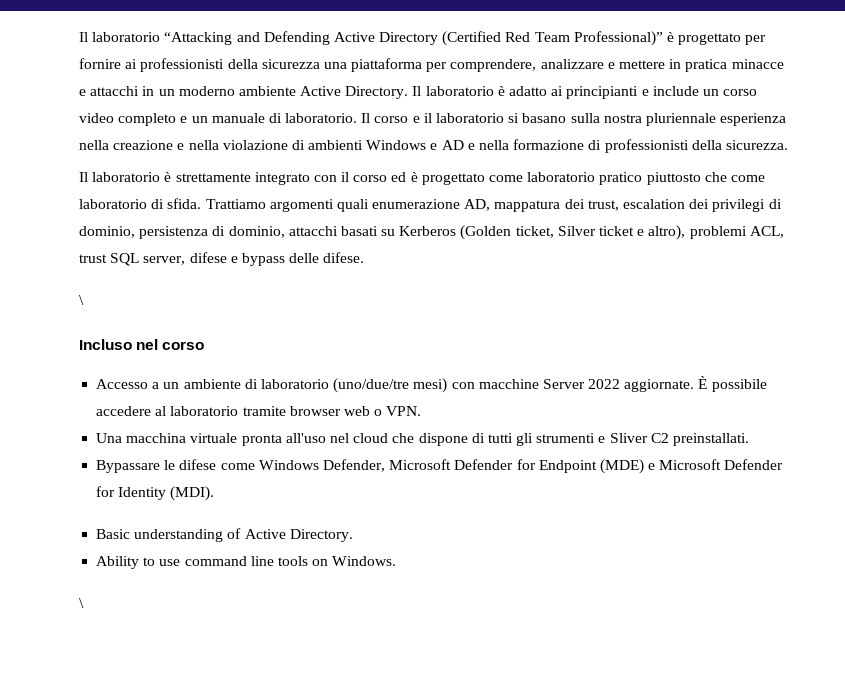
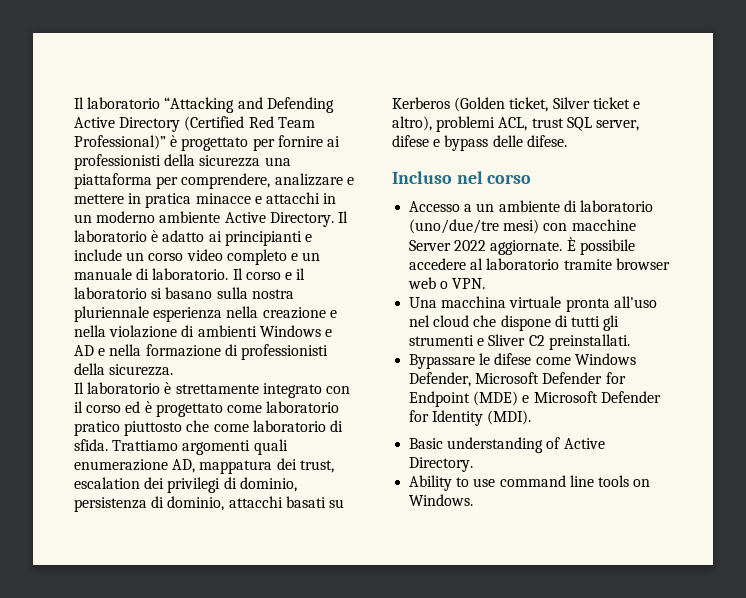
  Trattiamo argomenti quali enumerazione AD, mappatura dei trust, escalation dei privilegi di dominio, persistenza di dominio, attacchi basati su Kerberos (Golden ticket, Silver ticket e altro), problemi ACL, trust SQL server, difese e bypass delle difese.
- \
  Ability to use command line tools on Windows.
- \

